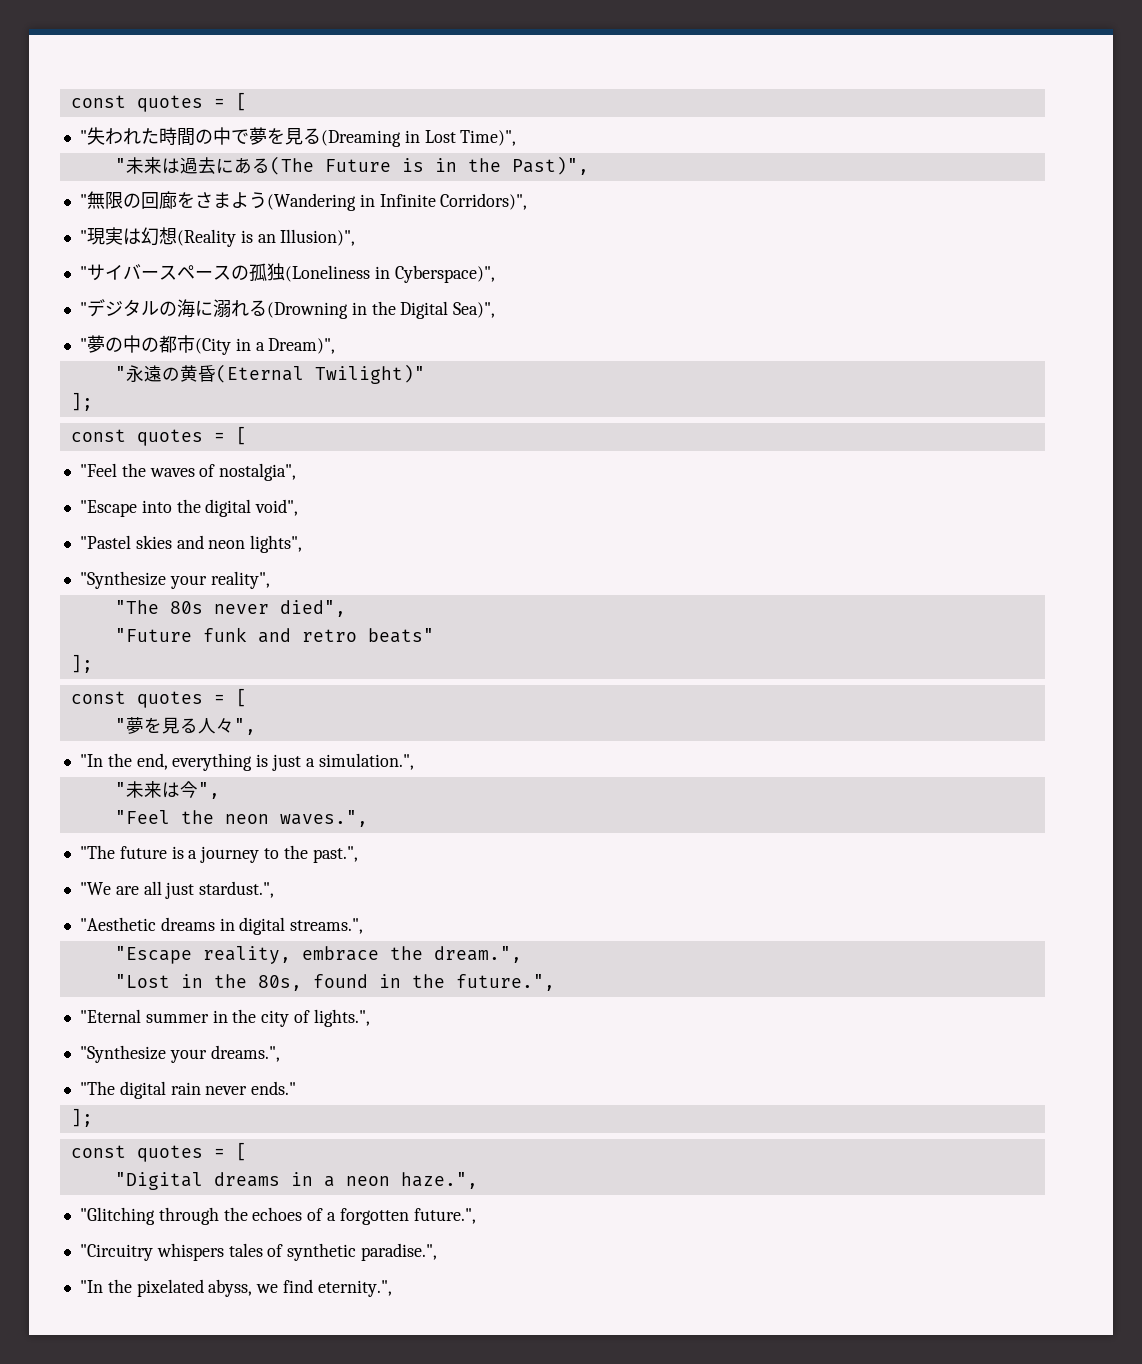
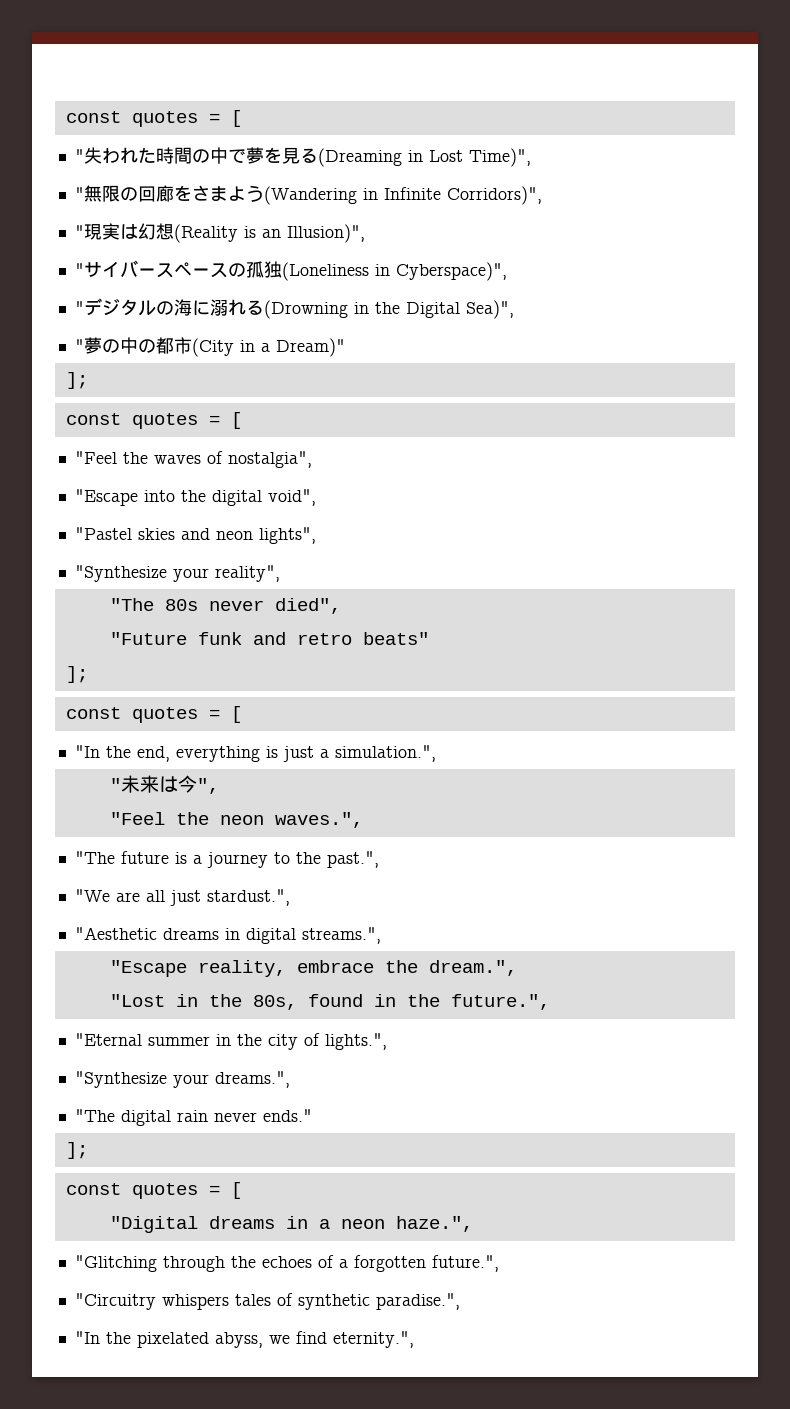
- "未来は過去にある(The Future is in the Past)",
- "夢の中の都市(City in a Dream)",
- "永遠の黄昏(Eternal Twilight)"
+ "夢の中の都市(City in a Dream)"
- "夢を見る人々",

